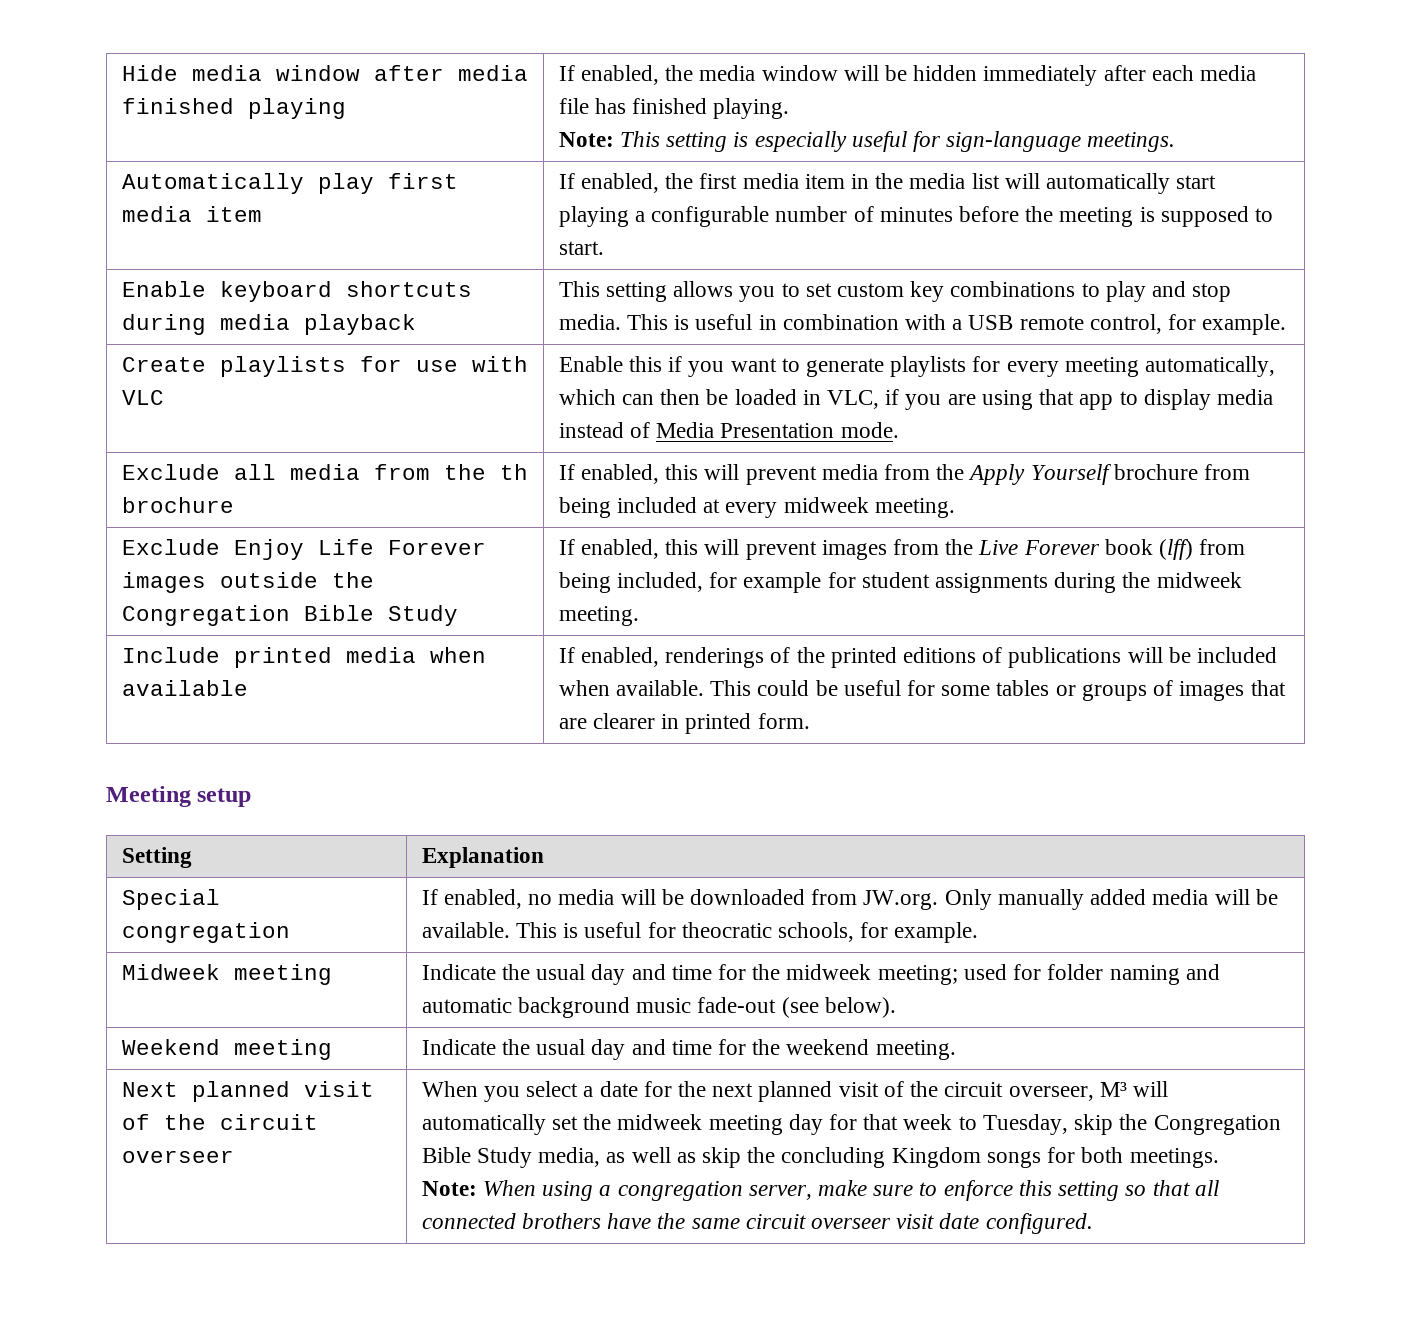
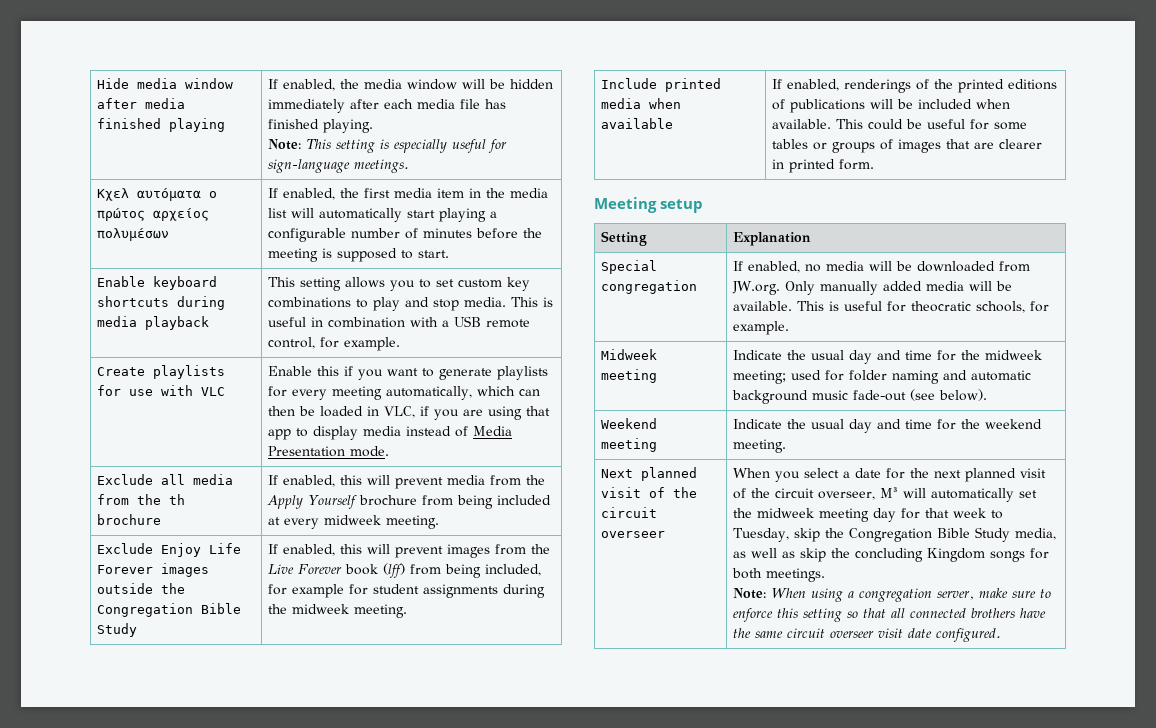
- Automatically play first media item | If enabled, the first media item in the media list will automatically start playing a configurable number of minutes before the meeting is supposed to start.
+ Κχελ αυτόματα ο πρώτος αρχείος πολυμέσων | If enabled, the first media item in the media list will automatically start playing a configurable number of minutes before the meeting is supposed to start.

